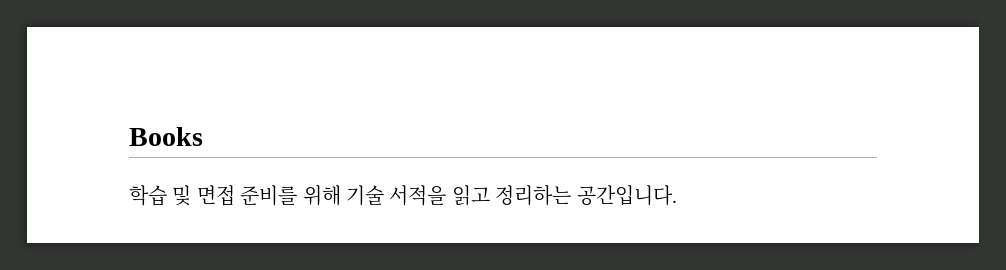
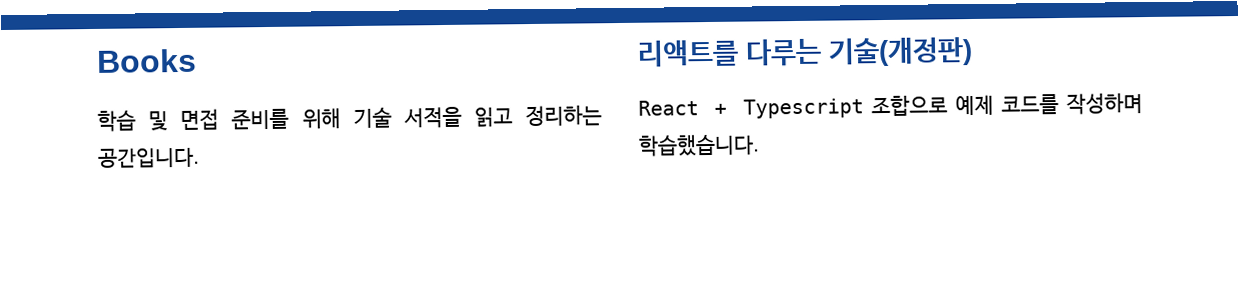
+ 리액트를 다루는 기술(개정판)
+ React + Typescript 조합으로 예제 코드를 작성하며 학습했습니다.

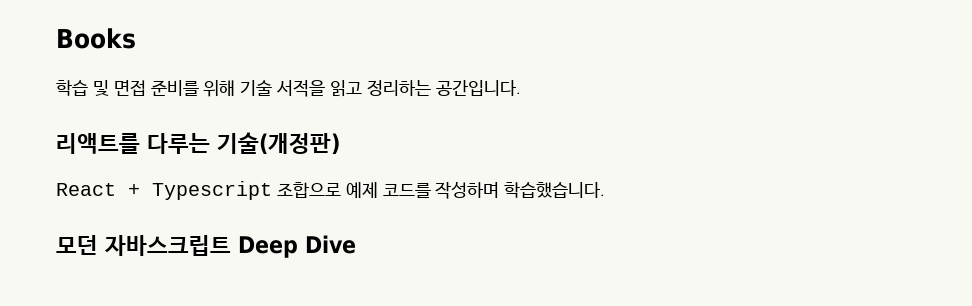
+ 모던 자바스크립트 Deep Dive

